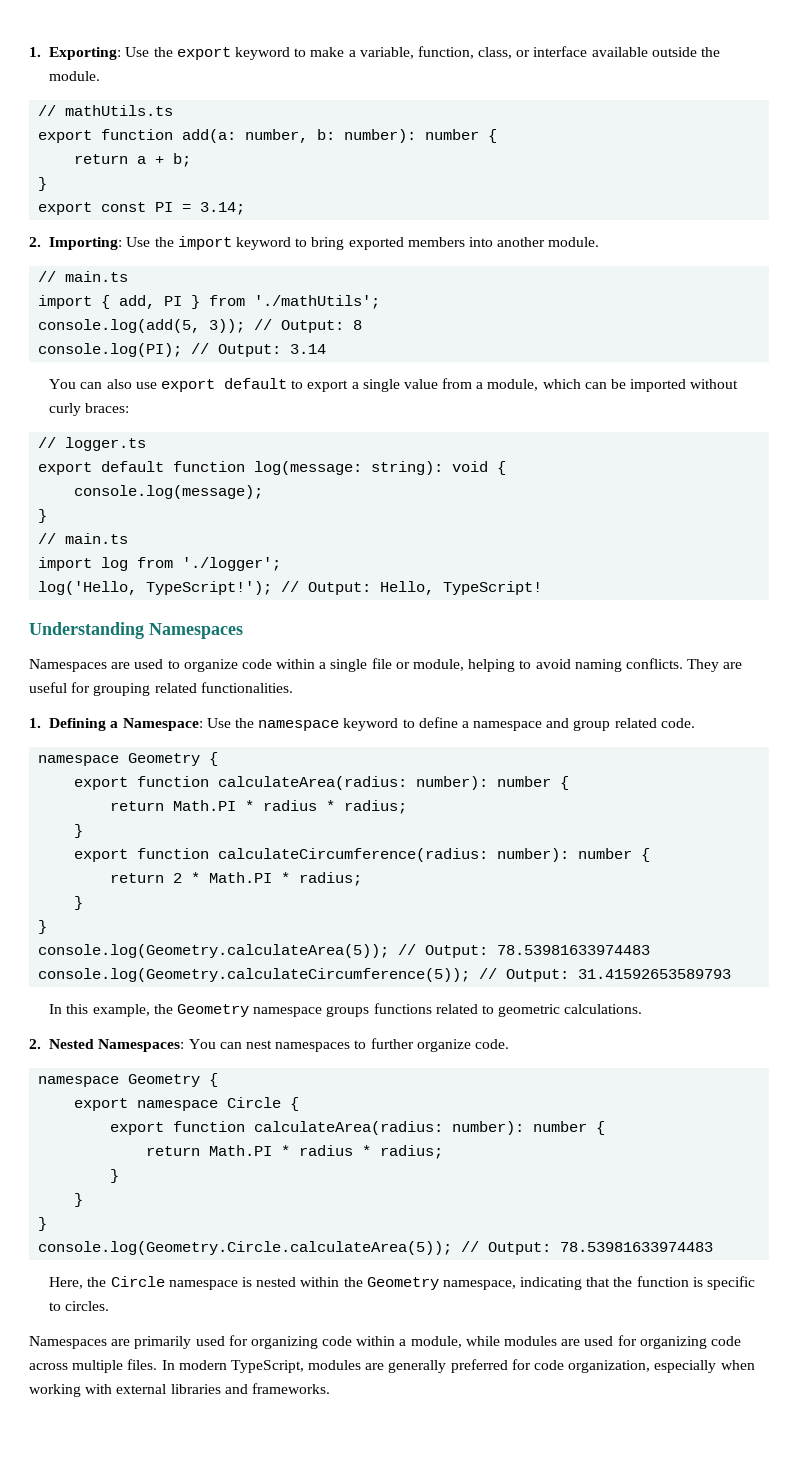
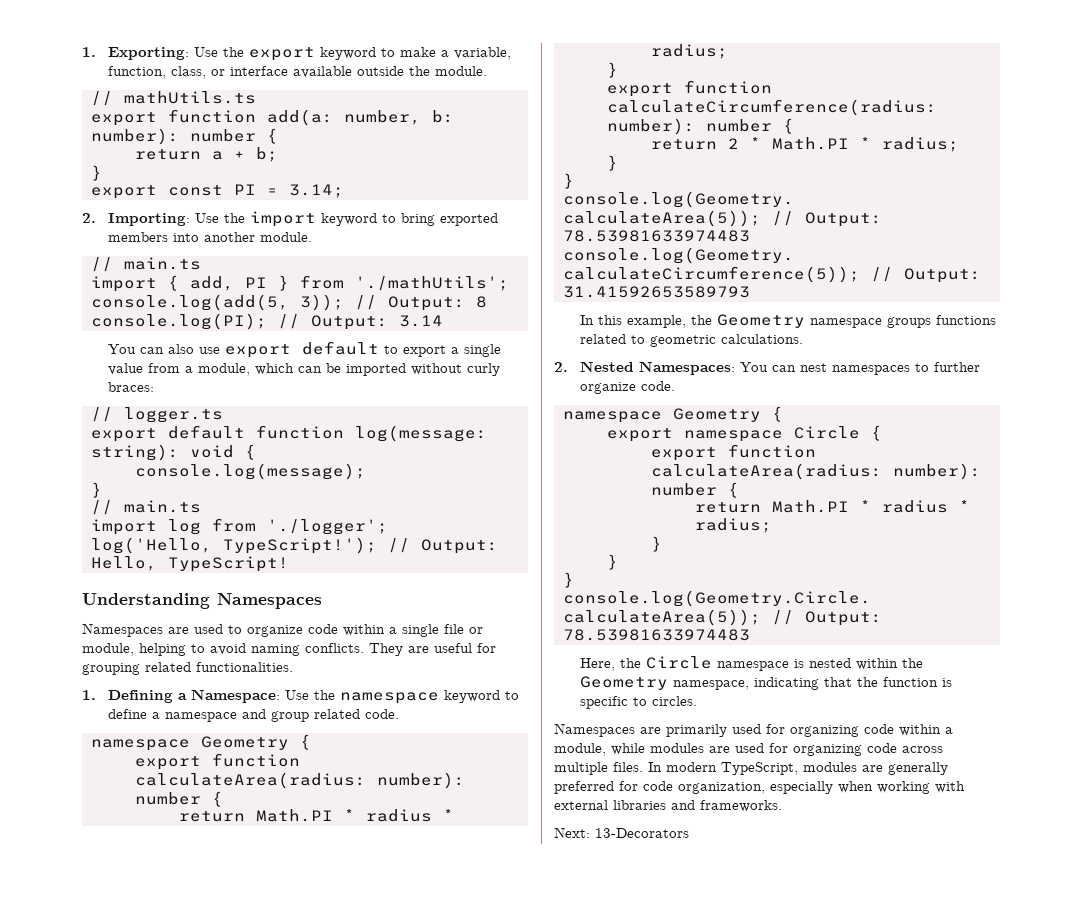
+ Next: 13-Decorators

